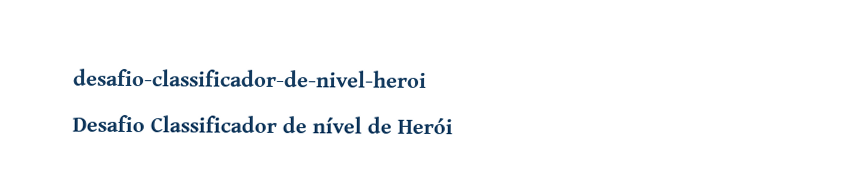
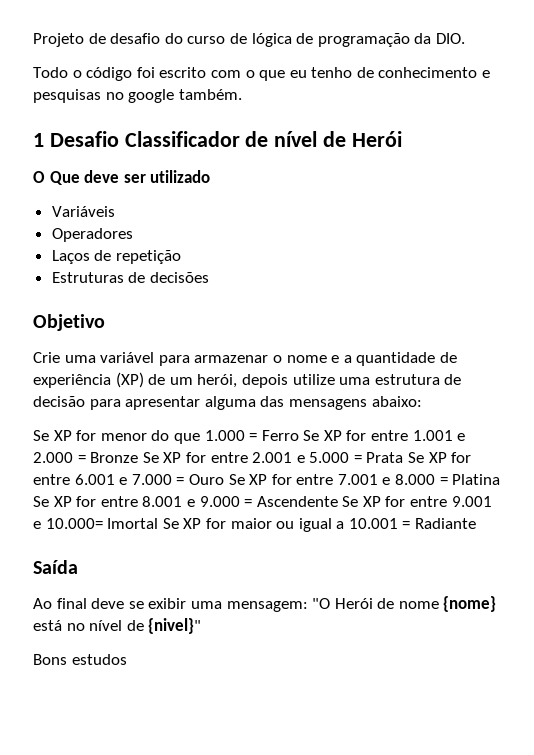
- desafio-classificador-de-nivel-heroi
- Desafio Classificador de nível de Herói
+ Projeto de desafio do curso de lógica de programação da DIO.
+ Todo o código foi escrito com o que eu tenho de conhecimento e pesquisas no google também.
+ 1 Desafio Classificador de nível de Herói
+ O Que deve ser utilizado
+ Variáveis
+ Operadores
+ Laços de repetição
+ Estruturas de decisões
+ Objetivo
+ Crie uma variável para armazenar o nome e a quantidade de experiência (XP) de um herói, depois utilize uma estrutura de decisão para apresentar alguma das mensagens abaixo:
+ Se XP for menor do que 1.000 = Ferro Se XP for entre 1.001 e 2.000 = Bronze Se XP for entre 2.001 e 5.000 = Prata Se XP for entre 6.001 e 7.000 = Ouro Se XP for entre 7.001 e 8.000 = Platina Se XP for entre 8.001 e 9.000 = Ascendente Se XP for entre 9.001 e 10.000= Imortal Se XP for maior ou igual a 10.001 = Radiante
+ Saída
+ Ao final deve se exibir uma mensagem: "O Herói de nome {nome} está no nível de {nivel}"
+ Bons estudos

